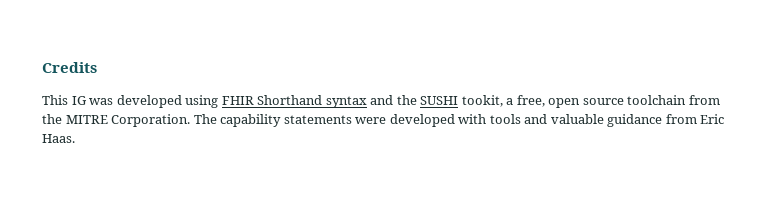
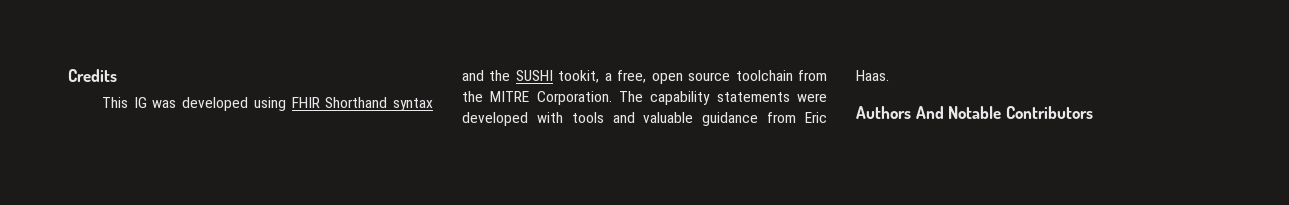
+ Authors And Notable Contributors

